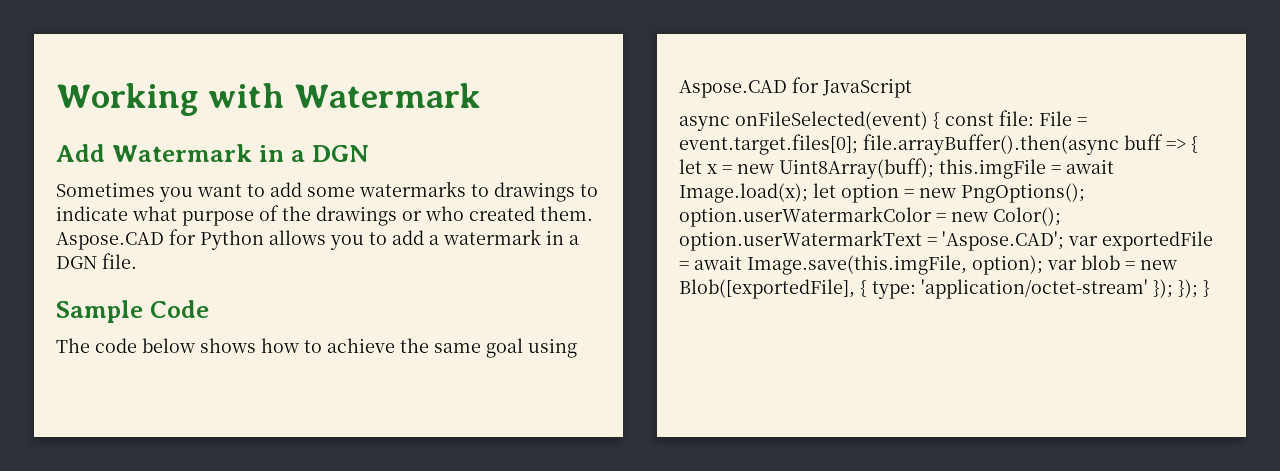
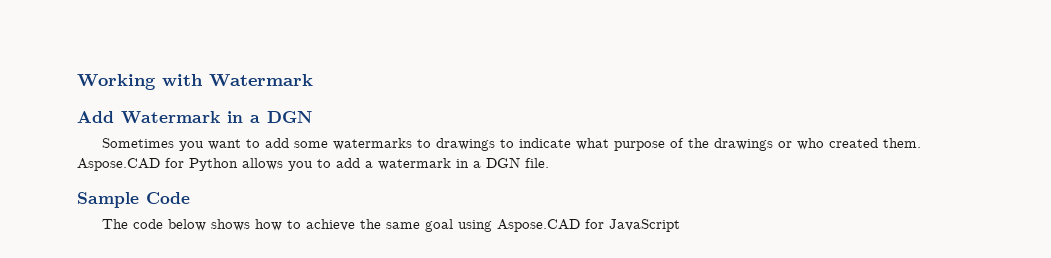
- async onFileSelected(event) { const file: File = event.target.files[0]; file.arrayBuffer().then(async buff => { let x = new Uint8Array(buff); this.imgFile = await Image.load(x); let option = new PngOptions(); option.userWatermarkColor = new Color(); option.userWatermarkText = 'Aspose.CAD'; var exportedFile = await Image.save(this.imgFile, option); var blob = new Blob([exportedFile], { type: 'application/octet-stream' }); }); }

